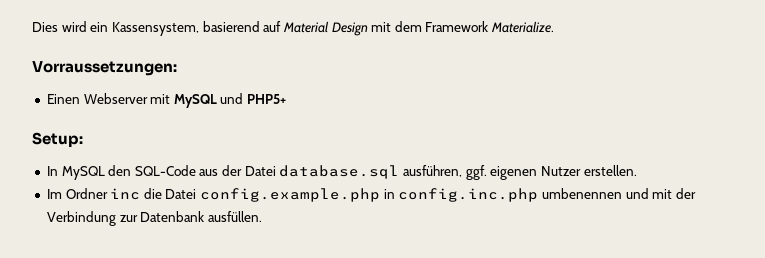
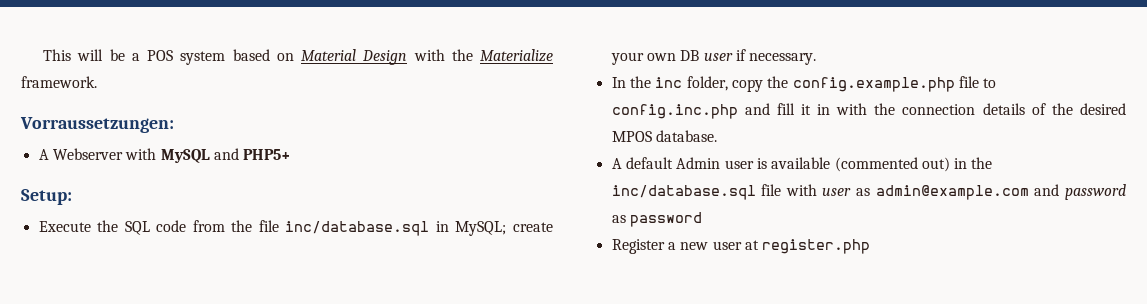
- Dies wird ein Kassensystem, basierend auf Material Design mit dem Framework Materialize.
+ This will be a POS system based on Material Design with the Materialize framework.
  Vorraussetzungen:
- Einen Webserver mit MySQL und PHP5+
+ A Webserver with MySQL and PHP5+
  Setup:
- In MySQL den SQL-Code aus der Datei database.sql ausführen, ggf. eigenen Nutzer erstellen.
- Im Ordner inc die Datei config.example.php in config.inc.php umbenennen und mit der Verbindung zur Datenbank ausfüllen.
+ Execute the SQL code from the file inc/database.sql in MySQL; create your own DB user if necessary.
+ In the inc folder, copy the config.example.php file to config.inc.php and fill it in with the connection details of the desired MPOS database.
+ A default Admin user is available (commented out) in the inc/database.sql file with user as admin@example.com and password as password
+ Register a new user at register.php

